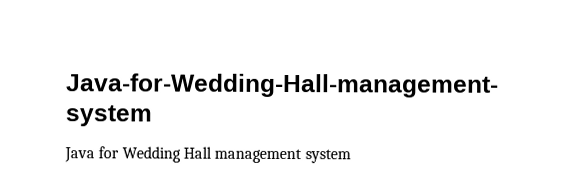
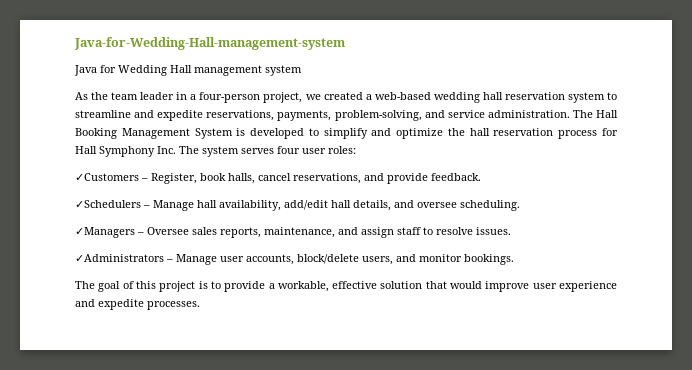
+ As the team leader in a four-person project, we created a web-based wedding hall reservation system to streamline and expedite reservations, payments, problem-solving, and service administration. The Hall Booking Management System is developed to simplify and optimize the hall reservation process for Hall Symphony Inc. The system serves four user roles:
+ ✓Customers – Register, book halls, cancel reservations, and provide feedback.
+ ✓Schedulers – Manage hall availability, add/edit hall details, and oversee scheduling.
+ ✓Managers – Oversee sales reports, maintenance, and assign staff to resolve issues.
+ ✓Administrators – Manage user accounts, block/delete users, and monitor bookings.
+ The goal of this project is to provide a workable, effective solution that would improve user experience and expedite processes.

